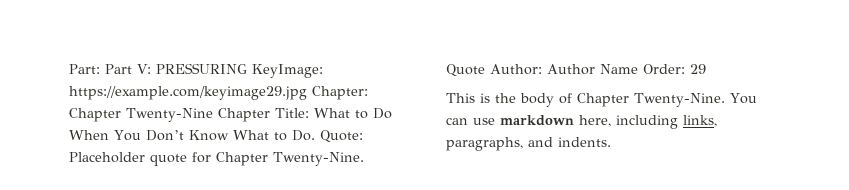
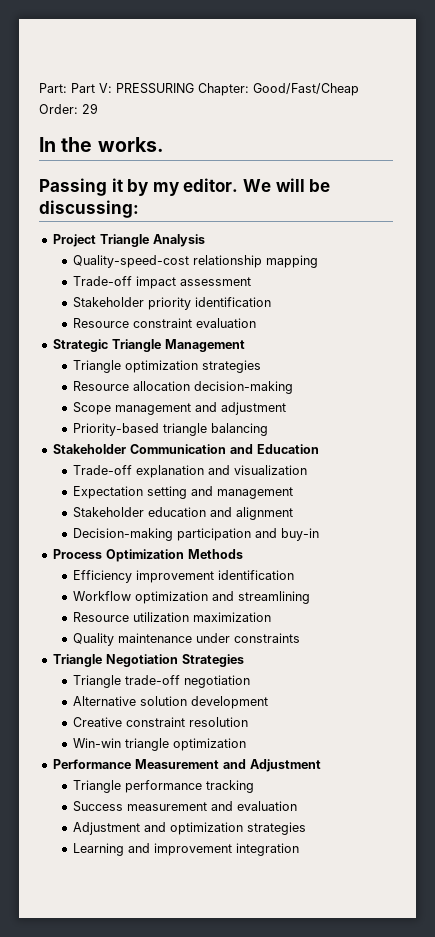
- Part: Part V: PRESSURING KeyImage: https://example.com/keyimage29.jpg Chapter: Chapter Twenty-Nine Chapter Title: What to Do When You Don’t Know What to Do. Quote: Placeholder quote for Chapter Twenty-Nine. Quote Author: Author Name Order: 29
- This is the body of Chapter Twenty-Nine. You can use markdown here, including links, paragraphs, and indents.
+ Part: Part V: PRESSURING Chapter: Good/Fast/Cheap Order: 29
+ In the works.
+ Passing it by my editor. We will be discussing:
+ Project Triangle Analysis
+ Quality-speed-cost relationship mapping
+ Trade-off impact assessment
+ Stakeholder priority identification
+ Resource constraint evaluation
+ Strategic Triangle Management
+ Triangle optimization strategies
+ Resource allocation decision-making
+ Scope management and adjustment
+ Priority-based triangle balancing
+ Stakeholder Communication and Education
+ Trade-off explanation and visualization
+ Expectation setting and management
+ Stakeholder education and alignment
+ Decision-making participation and buy-in
+ Process Optimization Methods
+ Efficiency improvement identification
+ Workflow optimization and streamlining
+ Resource utilization maximization
+ Quality maintenance under constraints
+ Triangle Negotiation Strategies
+ Triangle trade-off negotiation
+ Alternative solution development
+ Creative constraint resolution
+ Win-win triangle optimization
+ Performance Measurement and Adjustment
+ Triangle performance tracking
+ Success measurement and evaluation
+ Adjustment and optimization strategies
+ Learning and improvement integration

